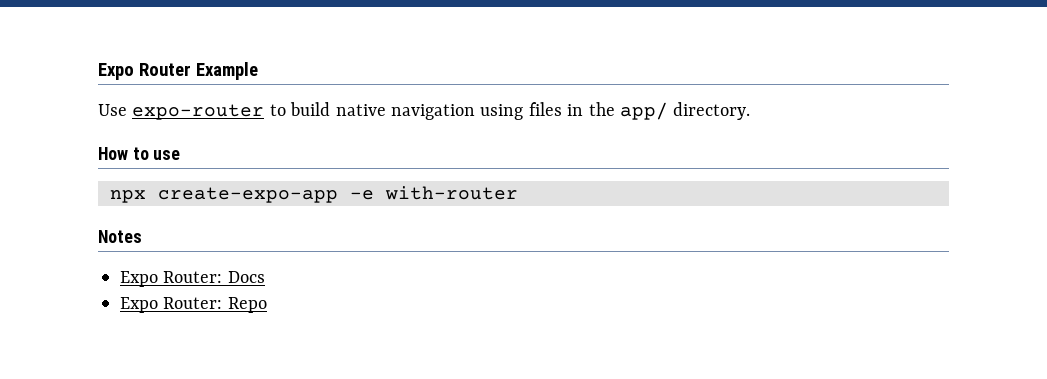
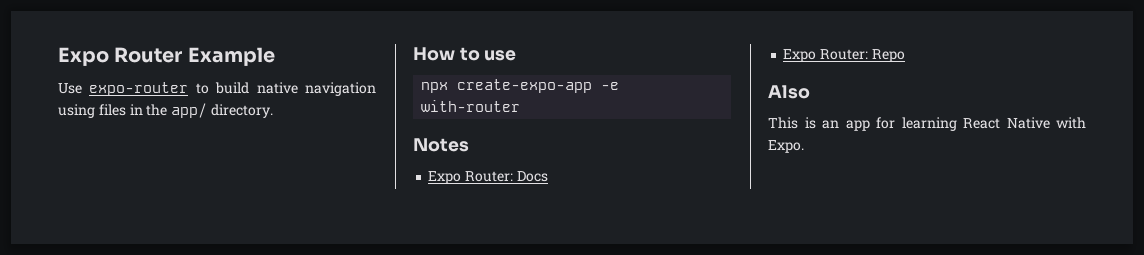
+ Also
+ This is an app for learning React Native with Expo.

